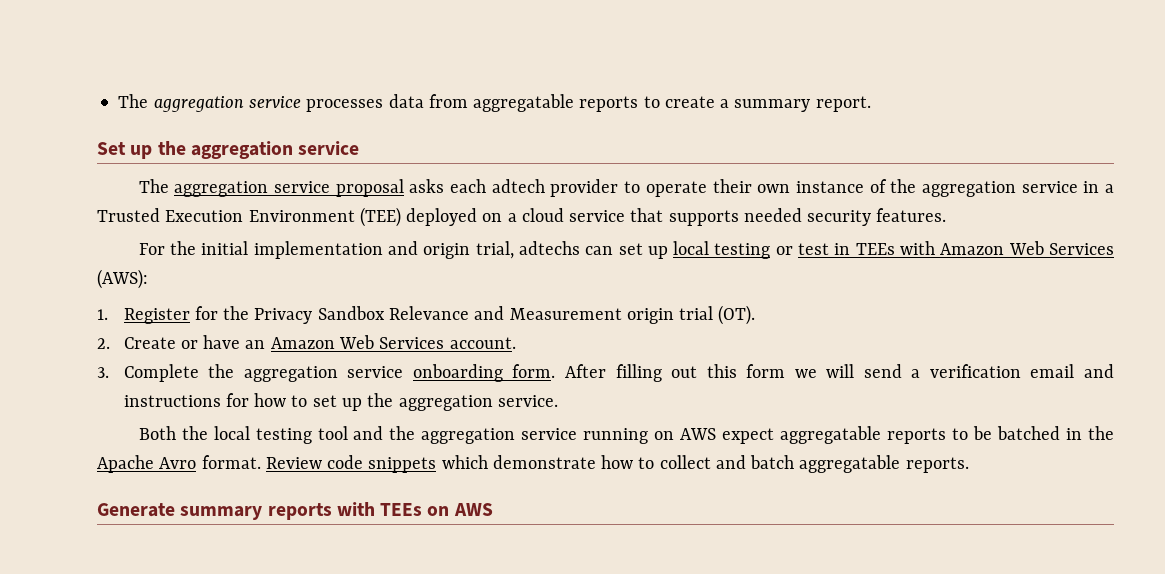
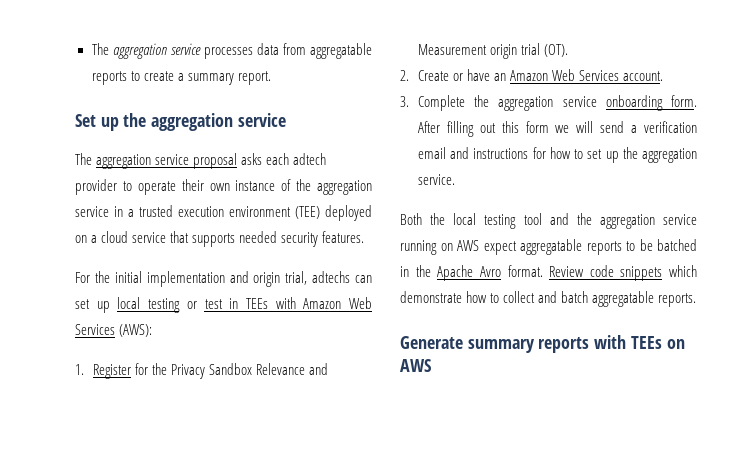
- The aggregation service proposal asks each adtech provider to operate their own instance of the aggregation service in a Trusted Execution Environment (TEE) deployed on a cloud service that supports needed security features.
+ The aggregation service proposal asks each adtech provider to operate their own instance of the aggregation service in a trusted execution environment (TEE) deployed on a cloud service that supports needed security features.

